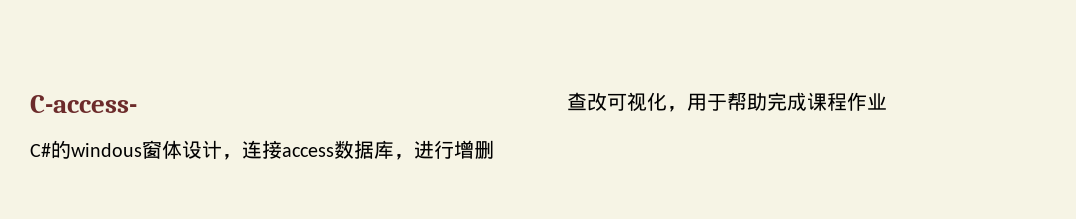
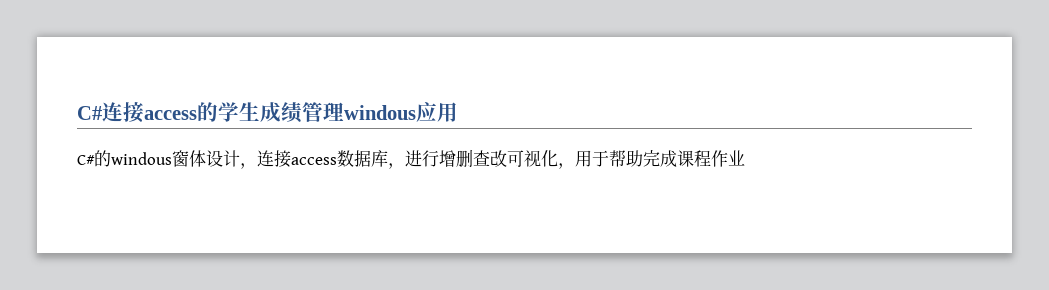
- C-access-
+ C#连接access的学生成绩管理windous应用

